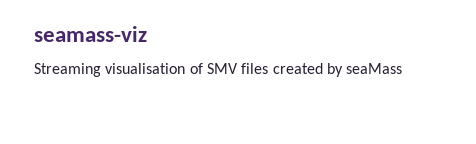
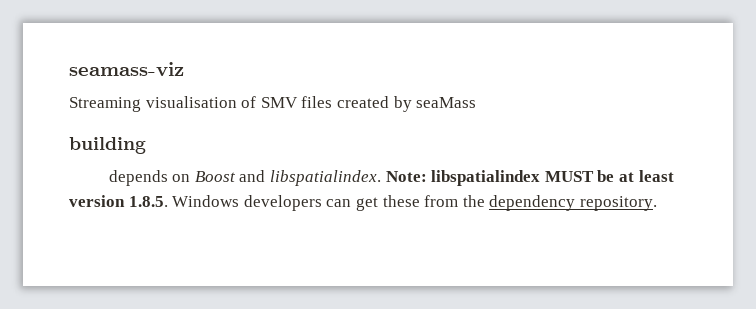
+ building
+ depends on Boost and libspatialindex. Note: libspatialindex MUST be at least version 1.8.5. Windows developers can get these from the dependency repository.

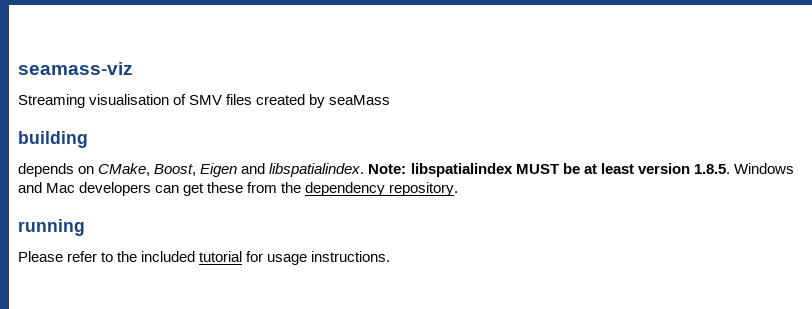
- depends on Boost and libspatialindex.
+ depends on CMake, Boost, Eigen and libspatialindex.
- Note: libspatialindex MUST be at least version 1.8.5. Windows developers can get these from the dependency repository.
+ Note: libspatialindex MUST be at least version 1.8.5. Windows and Mac developers can get these from the dependency repository.
+ running
+ Please refer to the included tutorial for usage instructions.

